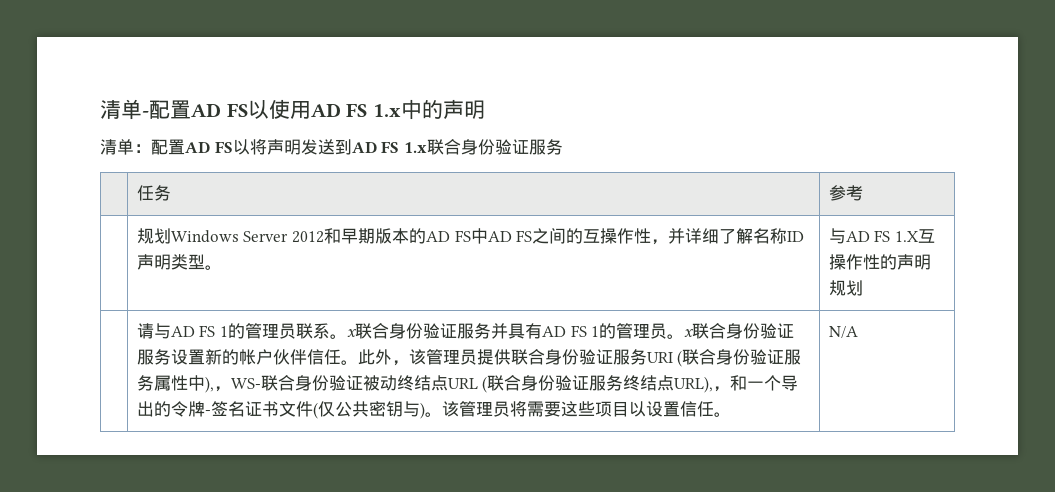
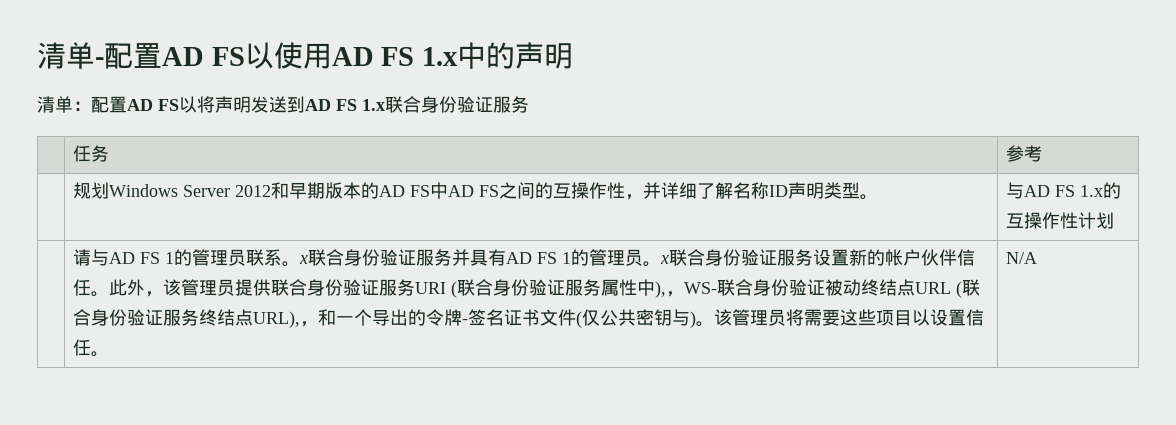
- | 规划Windows Server 2012和早期版本的AD FS中AD FS之间的互操作性，并详细了解名称ID声明类型。 | 与AD FS 1.X互操作性的声明规划
+ | 规划Windows Server 2012和早期版本的AD FS中AD FS之间的互操作性，并详细了解名称ID声明类型。 | 与AD FS 1.x的互操作性计划

